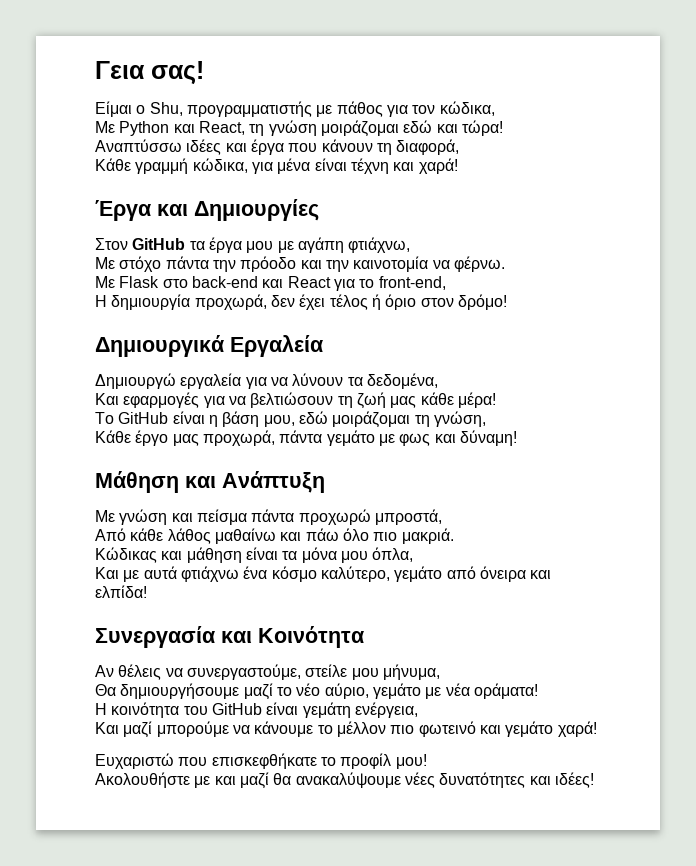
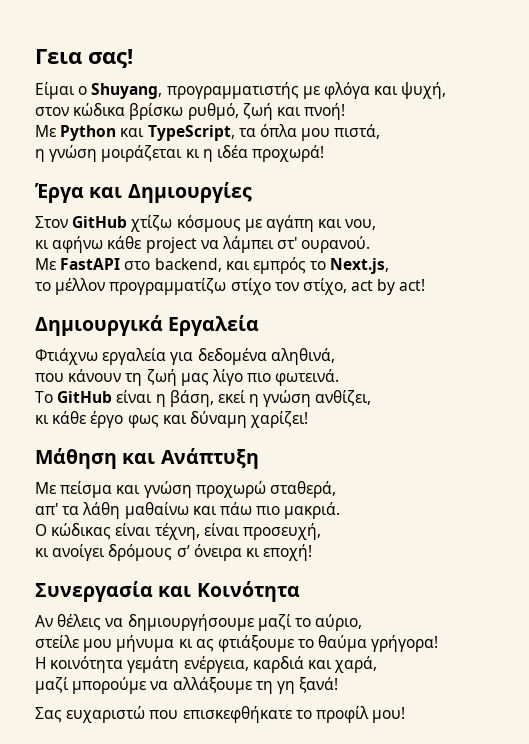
- Είμαι ο Shu, προγραμματιστής με πάθος για τον κώδικα,
- Με Python και React, τη γνώση μοιράζομαι εδώ και τώρα!
- Αναπτύσσω ιδέες και έργα που κάνουν τη διαφορά,
- Κάθε γραμμή κώδικα, για μένα είναι τέχνη και χαρά!
+ Είμαι ο Shuyang, προγραμματιστής με φλόγα και ψυχή,
+ στον κώδικα βρίσκω ρυθμό, ζωή και πνοή!
+ Με Python και TypeScript, τα όπλα μου πιστά,
+ η γνώση μοιράζεται κι η ιδέα προχωρά!
- Στον GitHub τα έργα μου με αγάπη φτιάχνω,
- Με στόχο πάντα την πρόοδο και την καινοτομία να φέρνω.
- Με Flask στο back-end και React για το front-end,
- Η δημιουργία προχωρά, δεν έχει τέλος ή όριο στον δρόμο!
+ Στον GitHub χτίζω κόσμους με αγάπη και νου,
+ κι αφήνω κάθε project να λάμπει στ' ουρανού.
+ Με FastAPI στο backend, και εμπρός το Next.js,
+ το μέλλον προγραμματίζω στίχο τον στίχο, act by act!
- Δημιουργώ εργαλεία για να λύνουν τα δεδομένα,
- Και εφαρμογές για να βελτιώσουν τη ζωή μας κάθε μέρα!
- Το GitHub είναι η βάση μου, εδώ μοιράζομαι τη γνώση,
- Κάθε έργο μας προχωρά, πάντα γεμάτο με φως και δύναμη!
+ Φτιάχνω εργαλεία για δεδομένα αληθινά,
+ που κάνουν τη ζωή μας λίγο πιο φωτεινά.
+ Το GitHub είναι η βάση, εκεί η γνώση ανθίζει,
+ κι κάθε έργο φως και δύναμη χαρίζει!
  Μάθηση και Ανάπτυξη
- Με γνώση και πείσμα πάντα προχωρώ μπροστά,
- Από κάθε λάθος μαθαίνω και πάω όλο πιο μακριά.
+ Με πείσμα και γνώση προχωρώ σταθερά,
+ απ' τα λάθη μαθαίνω και πάω πιο μακριά.
- Κώδικας και μάθηση είναι τα μόνα μου όπλα,
- Και με αυτά φτιάχνω ένα κόσμο καλύτερο, γεμάτο από όνειρα και ελπίδα!
+ Ο κώδικας είναι τέχνη, είναι προσευχή,
+ κι ανοίγει δρόμους σ’ όνειρα κι εποχή!
- Αν θέλεις να συνεργαστούμε, στείλε μου μήνυμα,
- Θα δημιουργήσουμε μαζί το νέο αύριο, γεμάτο με νέα οράματα!
+ Αν θέλεις να δημιουργήσουμε μαζί το αύριο,
+ στείλε μου μήνυμα κι ας φτιάξουμε το θαύμα γρήγορα!
- Η κοινότητα του GitHub είναι γεμάτη ενέργεια,
- Και μαζί μπορούμε να κάνουμε το μέλλον πιο φωτεινό και γεμάτο χαρά!
- Ευχαριστώ που επισκεφθήκατε το προφίλ μου!
+ Η κοινότητα γεμάτη ενέργεια, καρδιά και χαρά,
+ μαζί μπορούμε να αλλάξουμε τη γη ξανά!
+ Σας ευχαριστώ που επισκεφθήκατε το προφίλ μου!
- Ακολουθήστε με και μαζί θα ανακαλύψουμε νέες δυνατότητες και ιδέες!

